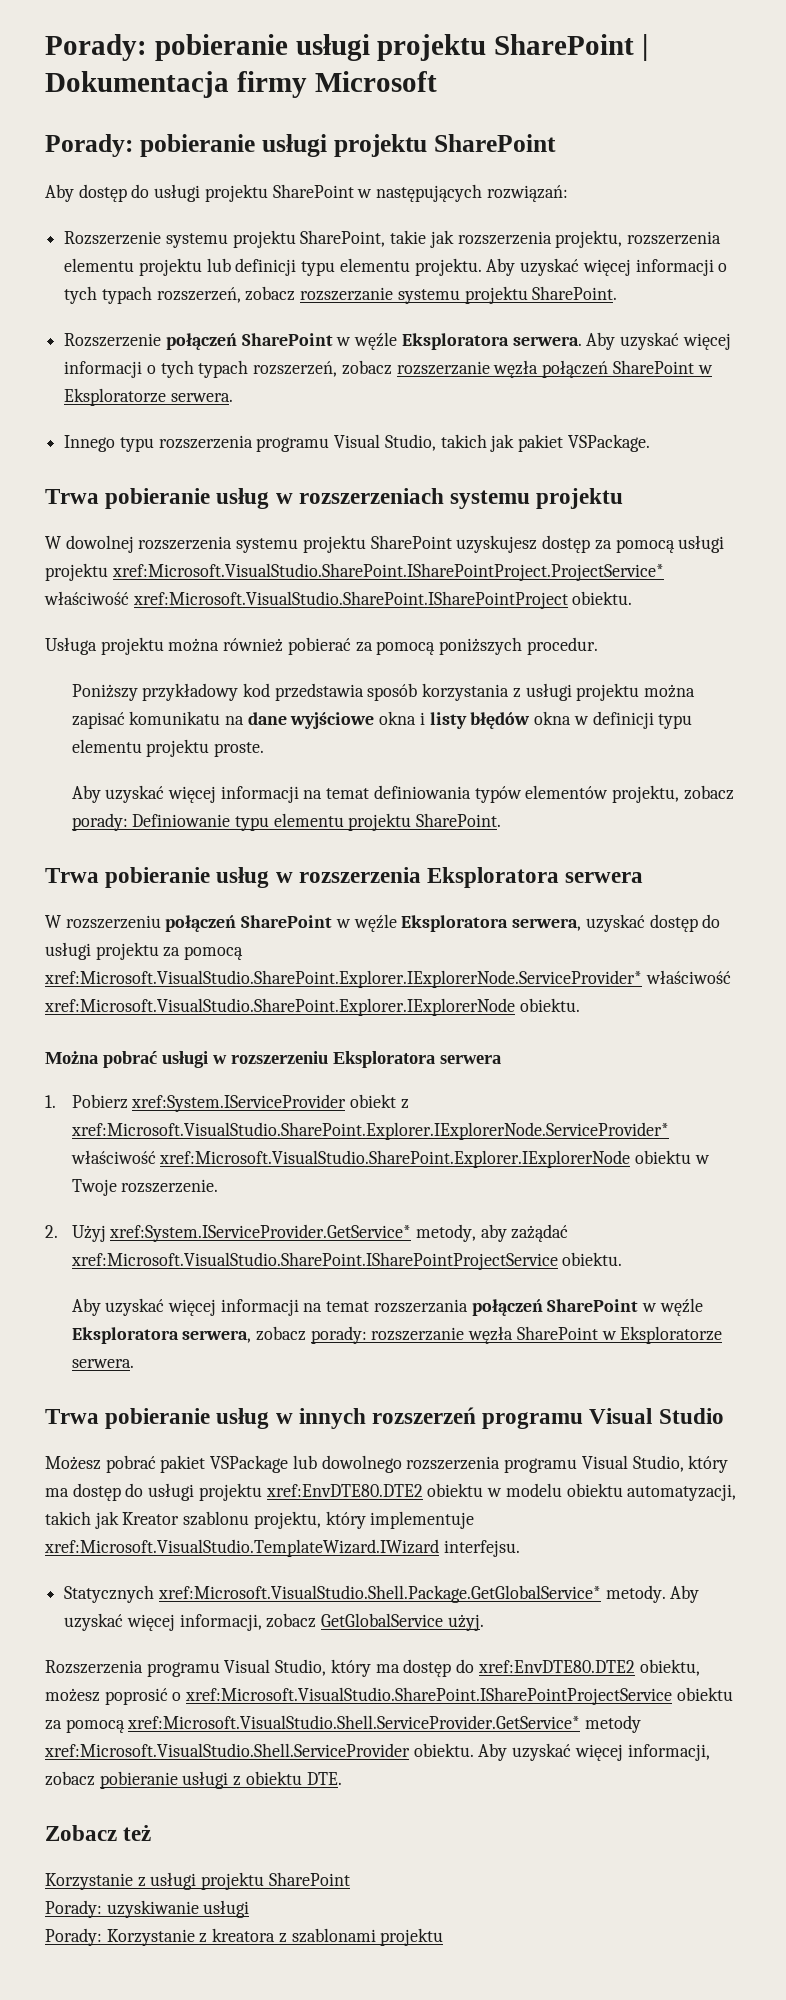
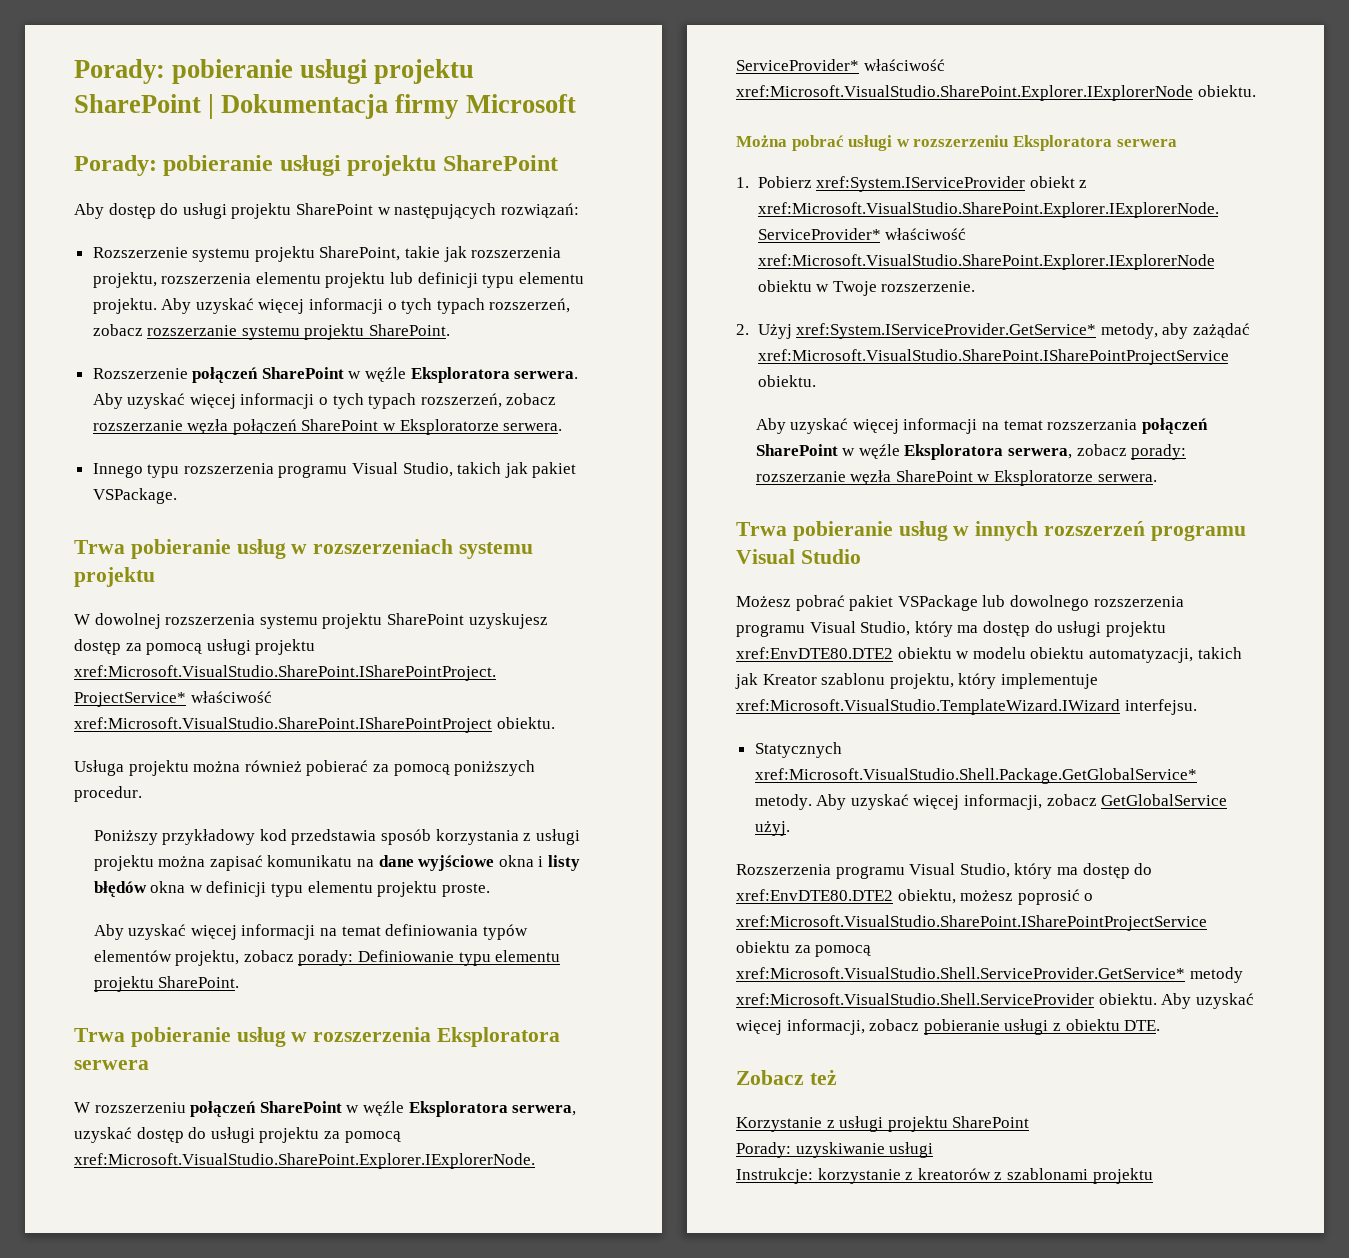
- Porady: Korzystanie z kreatora z szablonami projektu
+ Instrukcje: korzystanie z kreatorów z szablonami projektu

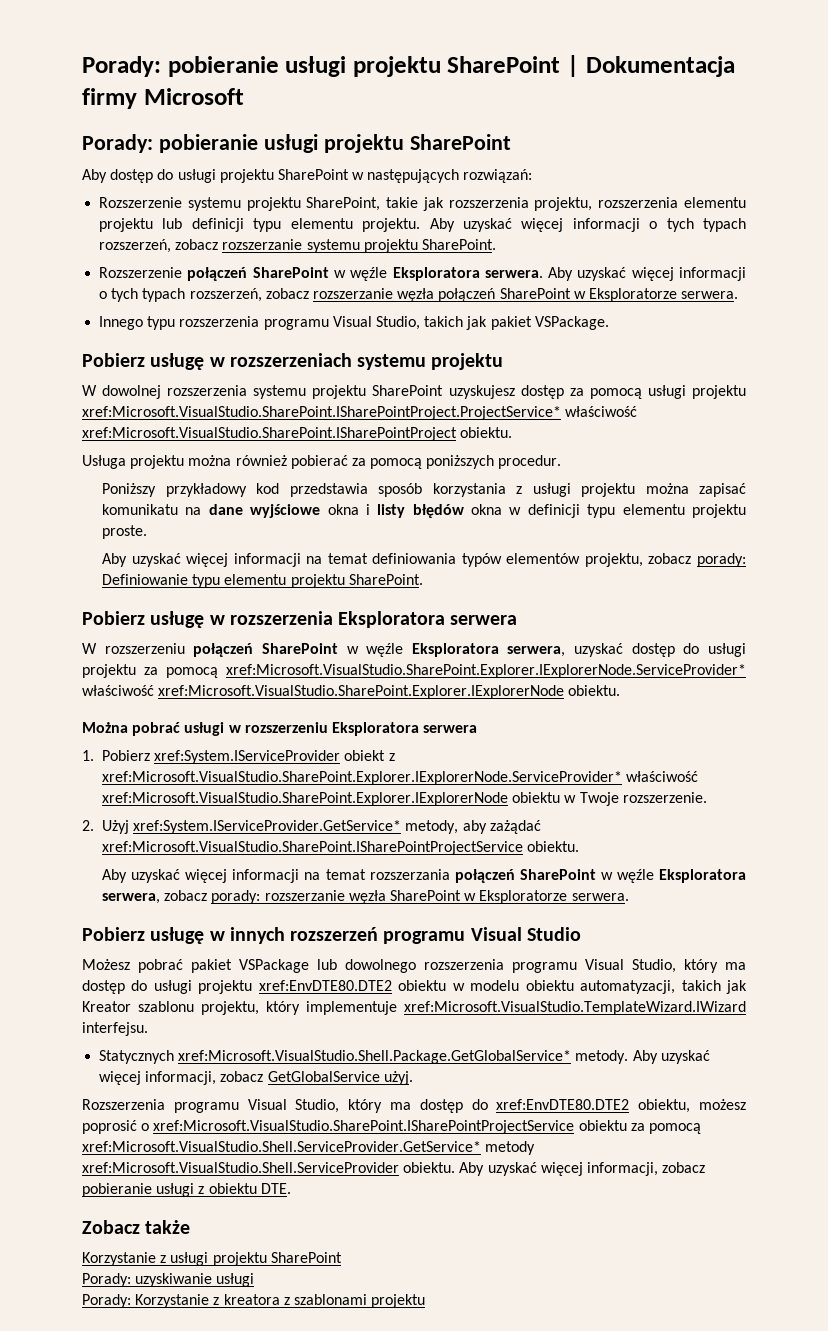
- Trwa pobieranie usług w rozszerzeniach systemu projektu
+ Pobierz usługę w rozszerzeniach systemu projektu
- Trwa pobieranie usług w rozszerzenia Eksploratora serwera
+ Pobierz usługę w rozszerzenia Eksploratora serwera
- Trwa pobieranie usług w innych rozszerzeń programu Visual Studio
+ Pobierz usługę w innych rozszerzeń programu Visual Studio
- Zobacz też
+ Zobacz także
- Instrukcje: korzystanie z kreatorów z szablonami projektu
+ Porady: Korzystanie z kreatora z szablonami projektu

